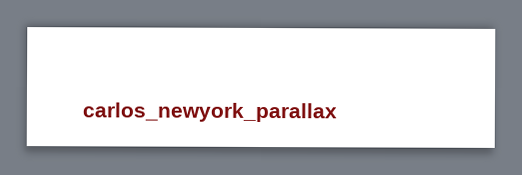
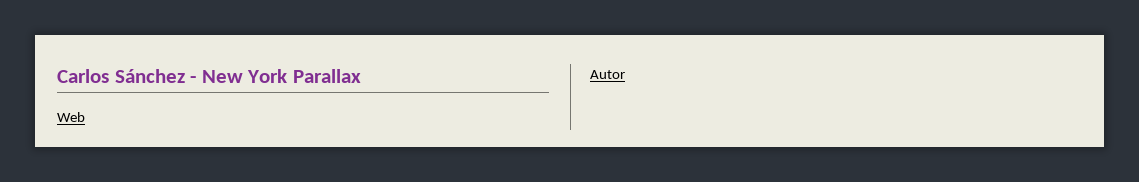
- carlos_newyork_parallax
+ Carlos Sánchez - New York Parallax
+ Web
+ Autor

